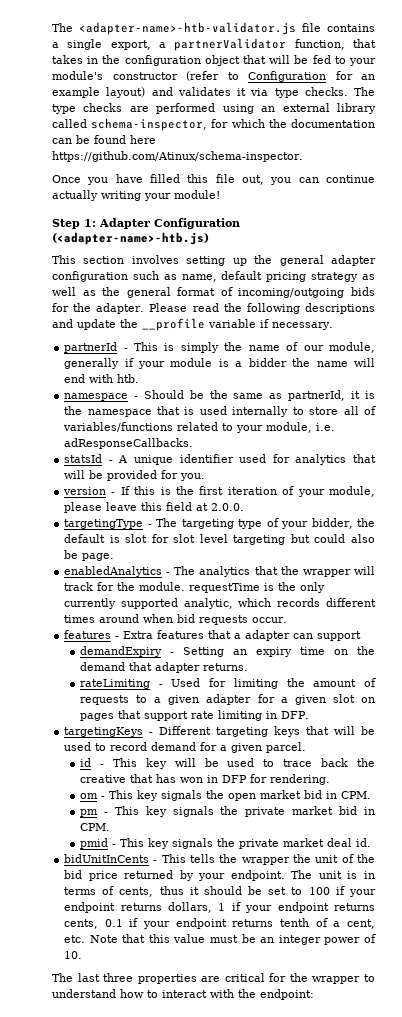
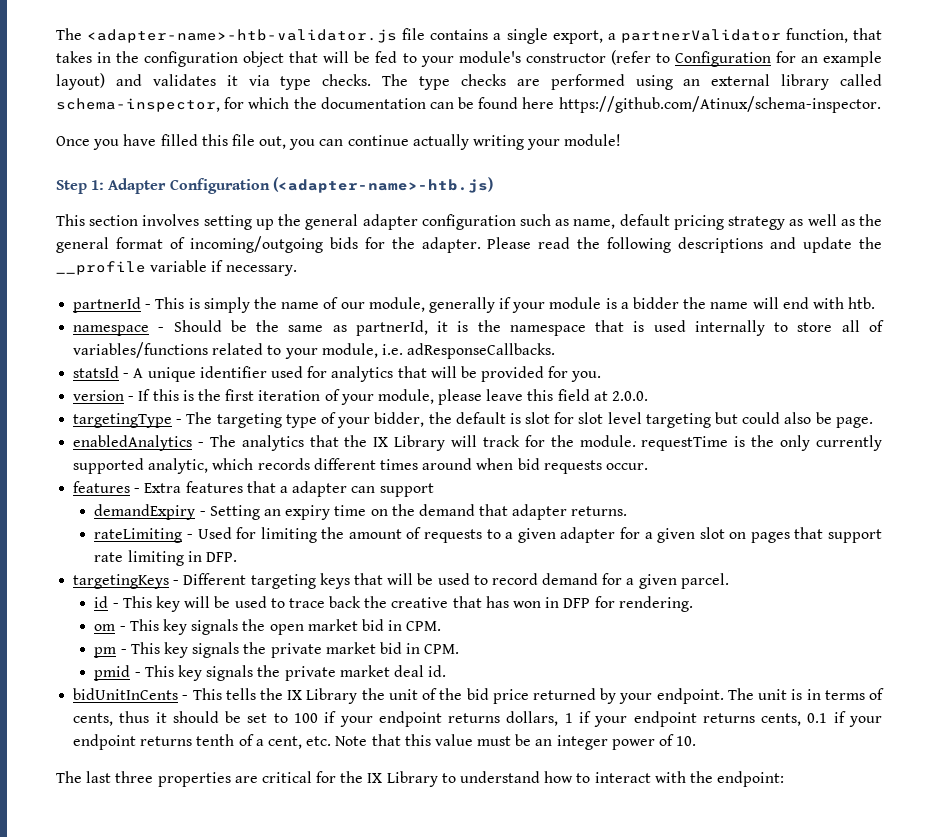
- enabledAnalytics - The analytics that the wrapper will track for the module. requestTime is the only currently supported analytic, which records different times around when bid requests occur.
+ enabledAnalytics - The analytics that the IX Library will track for the module. requestTime is the only currently supported analytic, which records different times around when bid requests occur.
- bidUnitInCents - This tells the wrapper the unit of the bid price returned by your endpoint.
+ bidUnitInCents - This tells the IX Library the unit of the bid price returned by your endpoint.
- The last three properties are critical for the wrapper to understand how to interact with the endpoint:
+ The last three properties are critical for the IX Library to understand how to interact with the endpoint:

